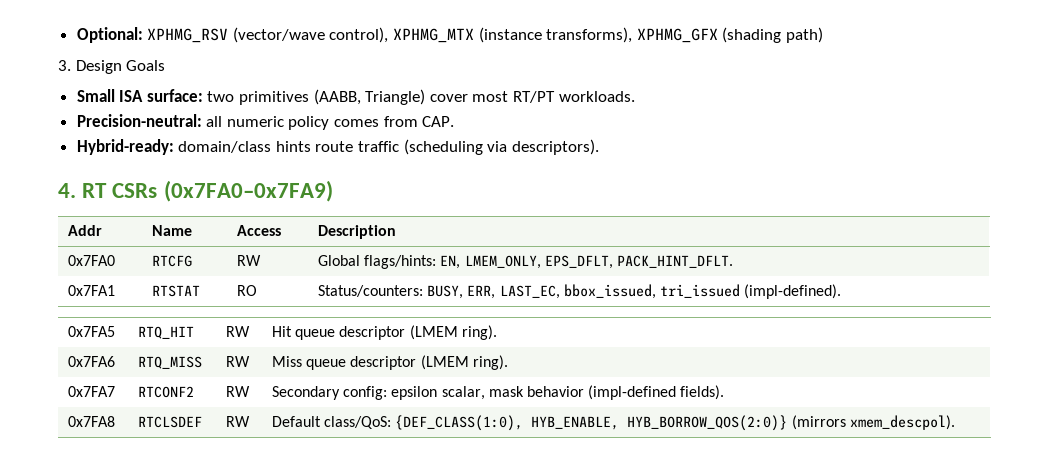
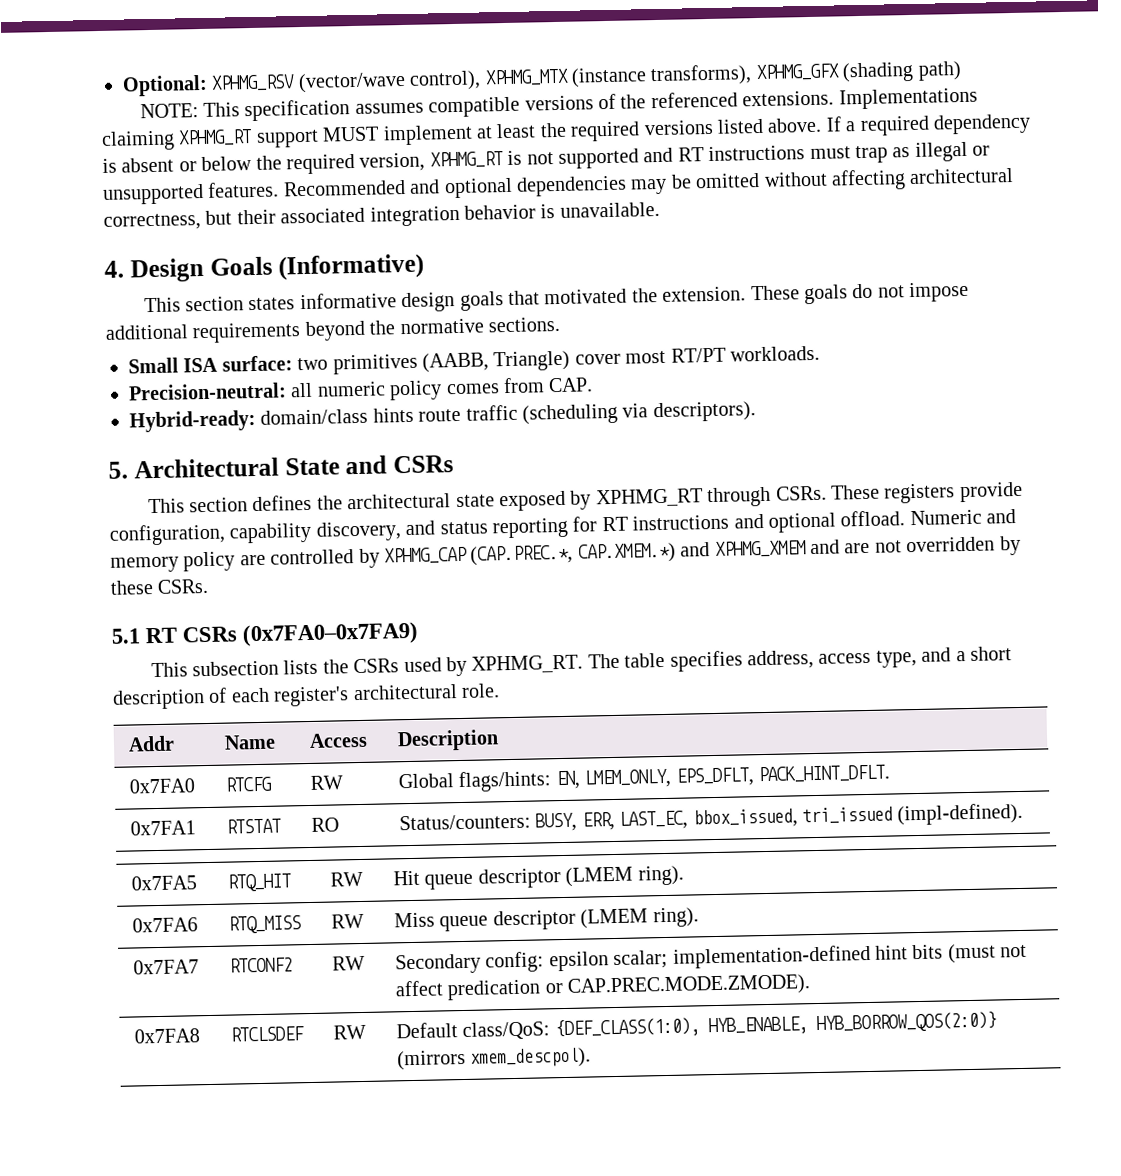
- 3. Design Goals
+ NOTE: This specification assumes compatible versions of the referenced extensions. Implementations claiming XPHMG_RT support MUST implement at least the required versions listed above. If a required dependency is absent or below the required version, XPHMG_RT is not supported and RT instructions must trap as illegal or unsupported features. Recommended and optional dependencies may be omitted without affecting architectural correctness, but their associated integration behavior is unavailable.
+ 4. Design Goals (Informative)
+ This section states informative design goals that motivated the extension. These goals do not impose additional requirements beyond the normative sections.
- 4. RT CSRs (0x7FA0–0x7FA9)
+ 5. Architectural State and CSRs
+ This section defines the architectural state exposed by XPHMG_RT through CSRs. These registers provide configuration, capability discovery, and status reporting for RT instructions and optional offload. Numeric and memory policy are controlled by XPHMG_CAP (CAP.PREC.*, CAP.XMEM.*) and XPHMG_XMEM and are not overridden by these CSRs.
+ 5.1 RT CSRs (0x7FA0–0x7FA9)
+ This subsection lists the CSRs used by XPHMG_RT. The table specifies address, access type, and a short description of each register's architectural role.
- 0x7FA7 | RTCONF2 | RW | Secondary config: epsilon scalar, mask behavior (impl-defined fields).
+ 0x7FA7 | RTCONF2 | RW | Secondary config: epsilon scalar; implementation-defined hint bits (must not affect predication or CAP.PREC.MODE.ZMODE).

